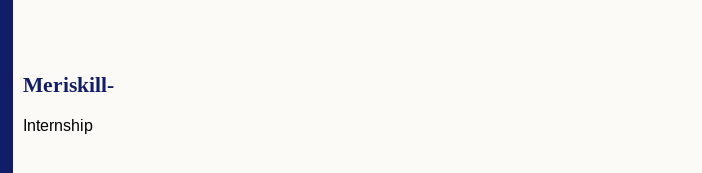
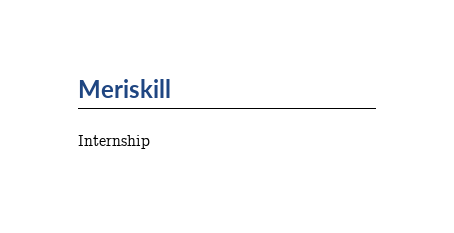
- Meriskill-
+ Meriskill

